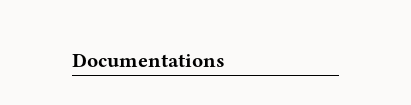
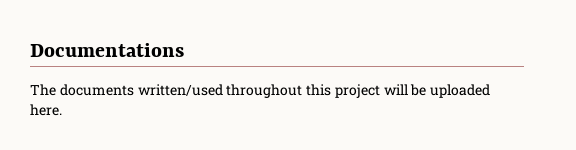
+ The documents written/used throughout this project will be uploaded here.

